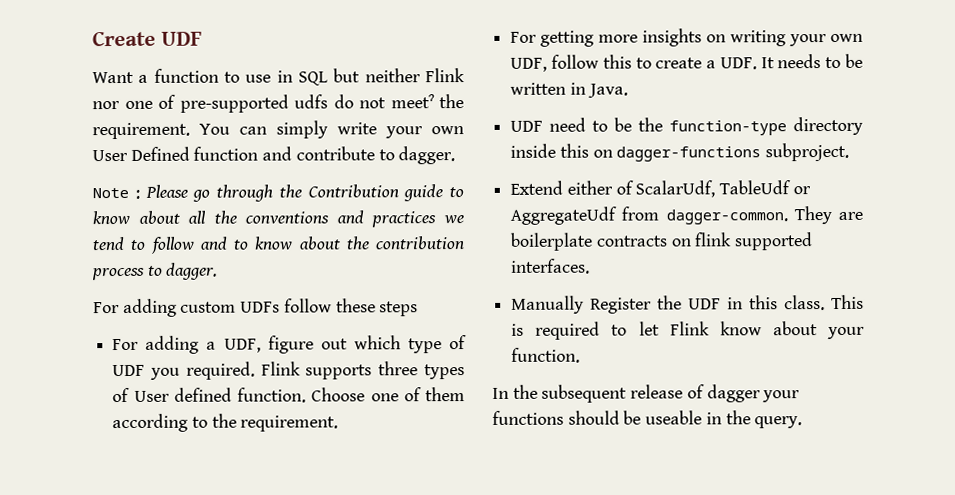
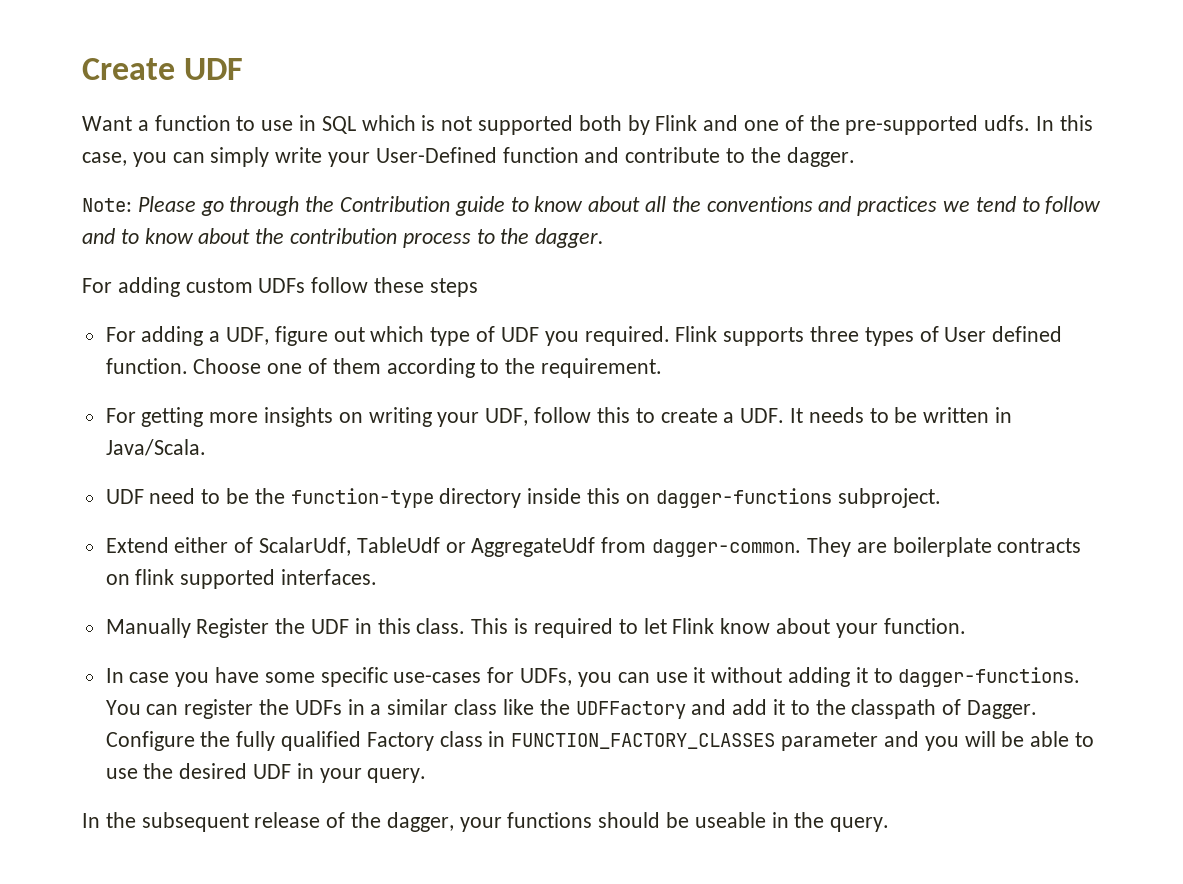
- Want a function to use in SQL but neither Flink nor one of pre-supported udfs do not meetˀ the requirement. You can simply write your own User Defined function and contribute to dagger.
- Note : Please go through the Contribution guide to know about all the conventions and practices we tend to follow and to know about the contribution process to dagger.
+ Want a function to use in SQL which is not supported both by Flink and one of the pre-supported udfs. In this case, you can simply write your User-Defined function and contribute to the dagger.
+ Note: Please go through the Contribution guide to know about all the conventions and practices we tend to follow and to know about the contribution process to the dagger.
- For getting more insights on writing your own UDF, follow this to create a UDF. It needs to be written in Java.
+ For getting more insights on writing your UDF, follow this to create a UDF. It needs to be written in Java/Scala.
+ In case you have some specific use-cases for UDFs, you can use it without adding it to dagger-functions. You can register the UDFs in a similar class like the UDFFactory and add it to the classpath of Dagger. Configure the fully qualified Factory class in FUNCTION_FACTORY_CLASSES parameter and you will be able to use the desired UDF in your query.
- In the subsequent release of dagger your functions should be useable in the query.
+ In the subsequent release of the dagger, your functions should be useable in the query.

